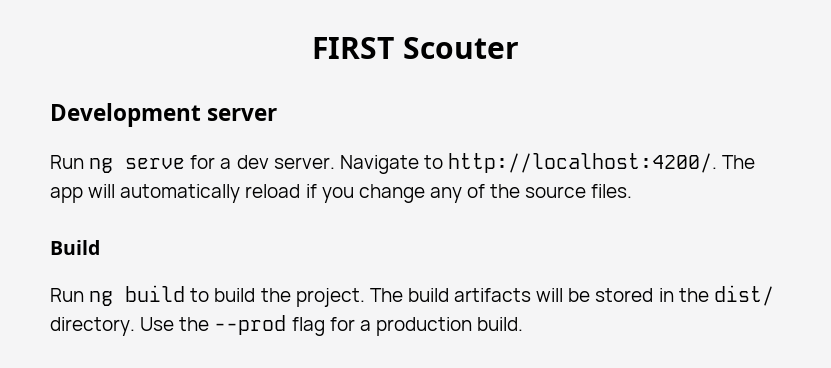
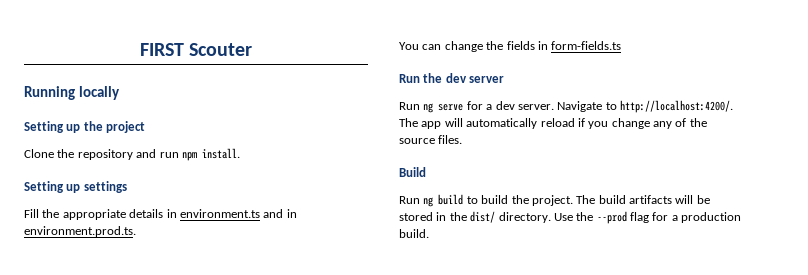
- Development server
+ Running locally
+ Setting up the project
+ Clone the repository and run npm install.
+ Setting up settings
+ Fill the appropriate details in environment.ts and in environment.prod.ts.
+ You can change the fields in form-fields.ts
+ Run the dev server

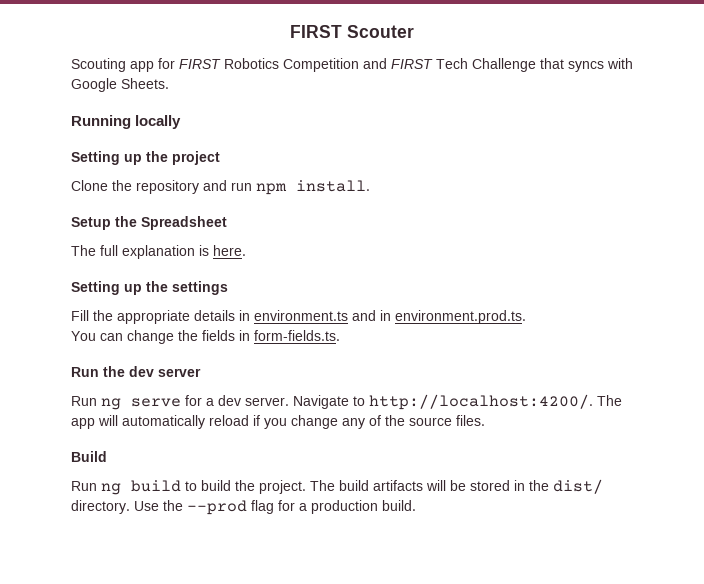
+ Scouting app for FIRST Robotics Competition and FIRST Tech Challenge that syncs with Google Sheets.
- Setting up settings
+ Setup the Spreadsheet
+ The full explanation is here.
+ Setting up the settings
- You can change the fields in form-fields.ts
+ You can change the fields in form-fields.ts.

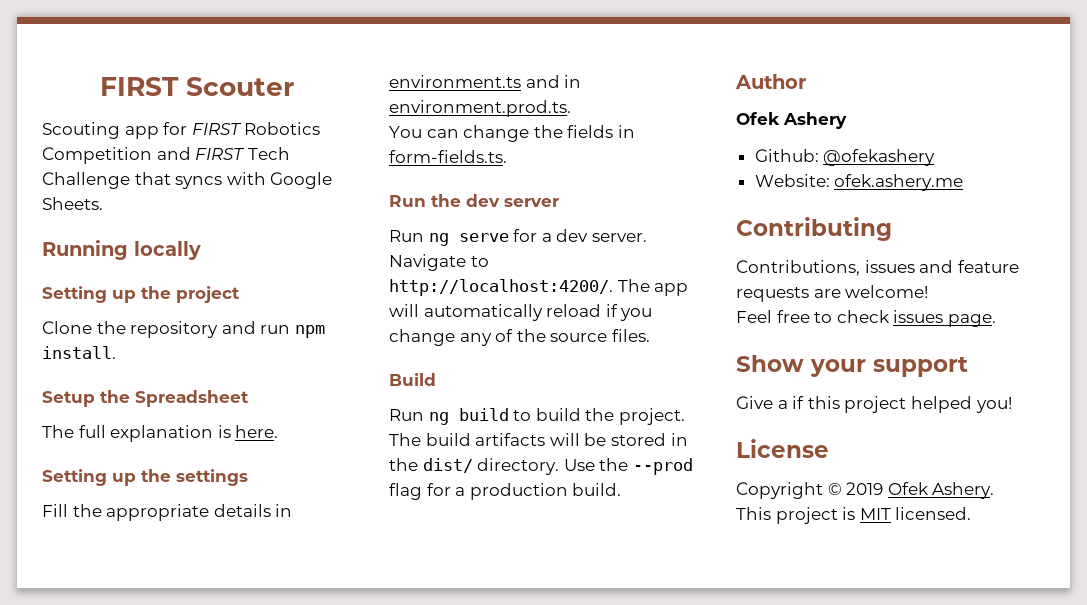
+ Author
+ Ofek Ashery
+ Github: @ofekashery
+ Website: ofek.ashery.me
+ Contributing
+ Contributions, issues and feature requests are welcome!
+ Feel free to check issues page.
+ Show your support
+ Give a if this project helped you!
+ License
+ Copyright © 2019 Ofek Ashery.
+ This project is MIT licensed.

